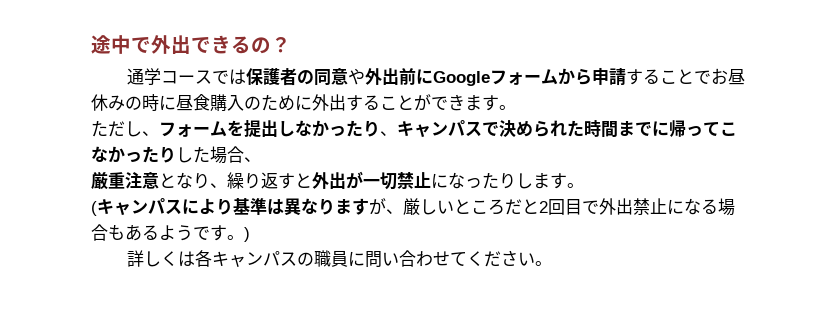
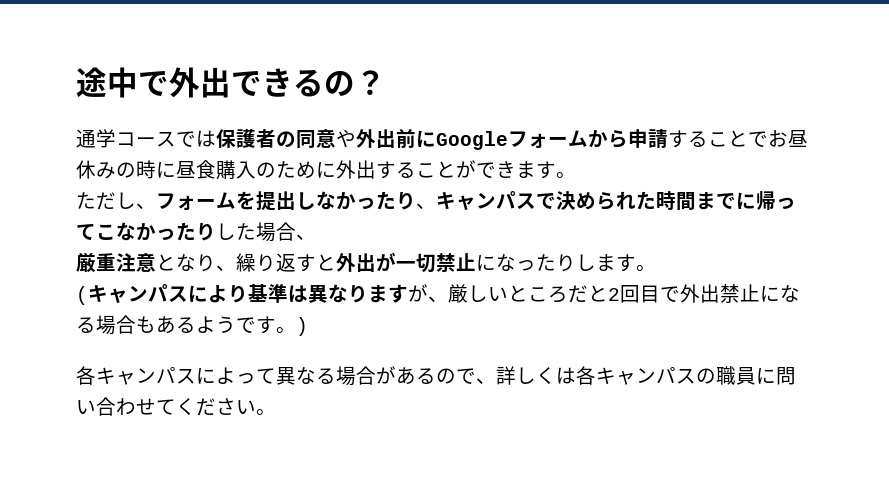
- 詳しくは各キャンパスの職員に問い合わせてください。
+ 各キャンパスによって異なる場合があるので、詳しくは各キャンパスの職員に問い合わせてください。

